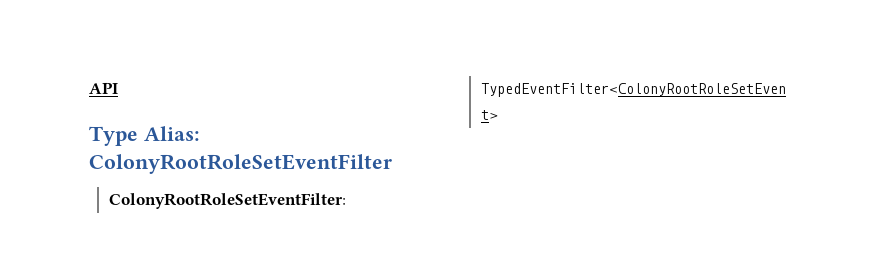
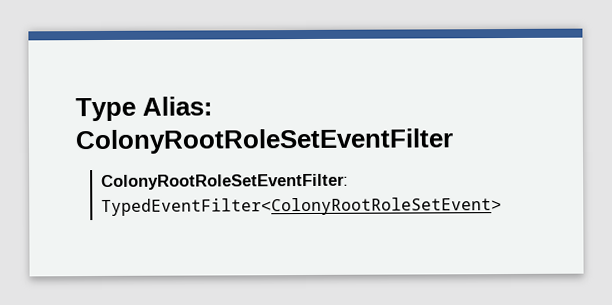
- API

